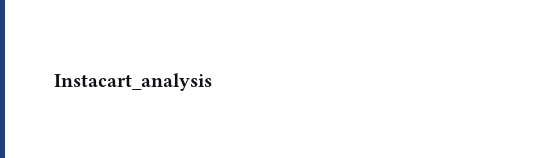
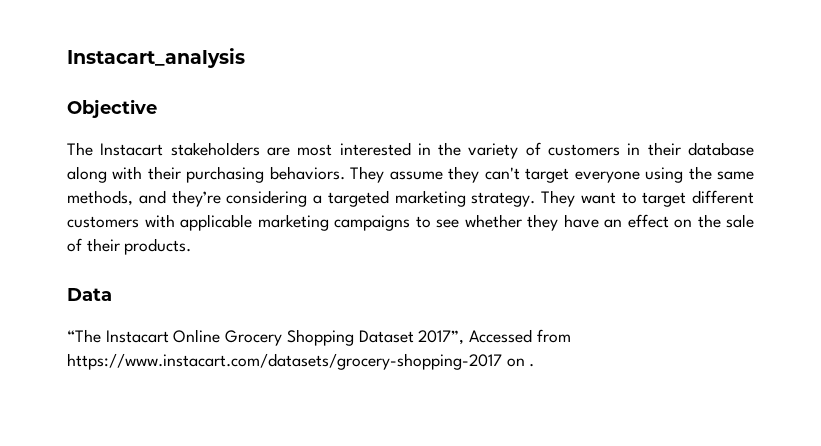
+ Objective
+ The Instacart stakeholders are most interested in the variety of customers in their database along with their purchasing behaviors. They assume they can't target everyone using the same methods, and they’re considering a targeted marketing strategy. They want to target different customers with applicable marketing campaigns to see whether they have an effect on the sale of their products.
+ Data
+ “The Instacart Online Grocery Shopping Dataset 2017”, Accessed from https://www.instacart.com/datasets/grocery-shopping-2017 on .

